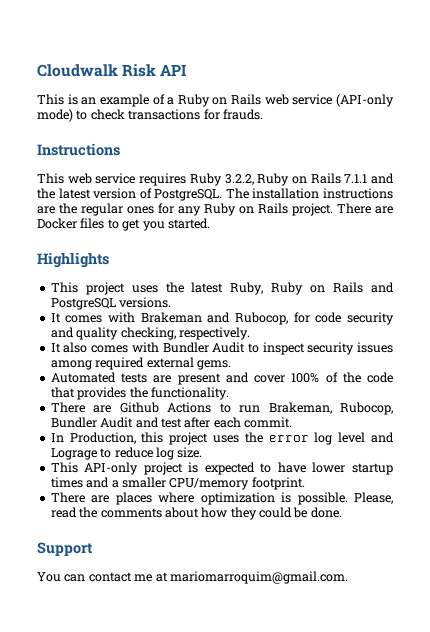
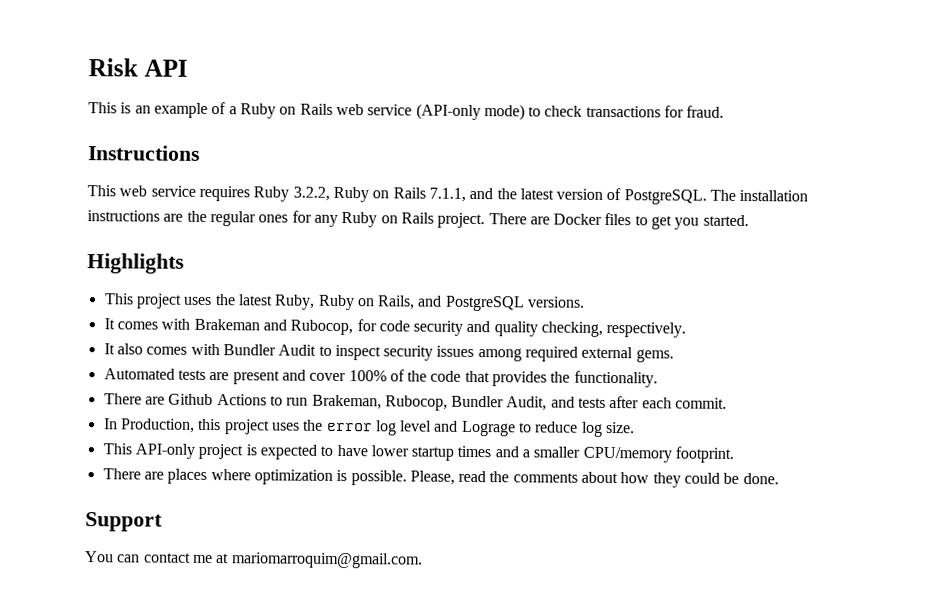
- Cloudwalk Risk API
+ Risk API
- This is an example of a Ruby on Rails web service (API-only mode) to check transactions for frauds.
+ This is an example of a Ruby on Rails web service (API-only mode) to check transactions for fraud.
- This web service requires Ruby 3.2.2, Ruby on Rails 7.1.1 and the latest version of PostgreSQL.
+ This web service requires Ruby 3.2.2, Ruby on Rails 7.1.1, and the latest version of PostgreSQL.
- This project uses the latest Ruby, Ruby on Rails and PostgreSQL versions.
+ This project uses the latest Ruby, Ruby on Rails, and PostgreSQL versions.
- There are Github Actions to run Brakeman, Rubocop, Bundler Audit and test after each commit.
+ There are Github Actions to run Brakeman, Rubocop, Bundler Audit, and tests after each commit.

